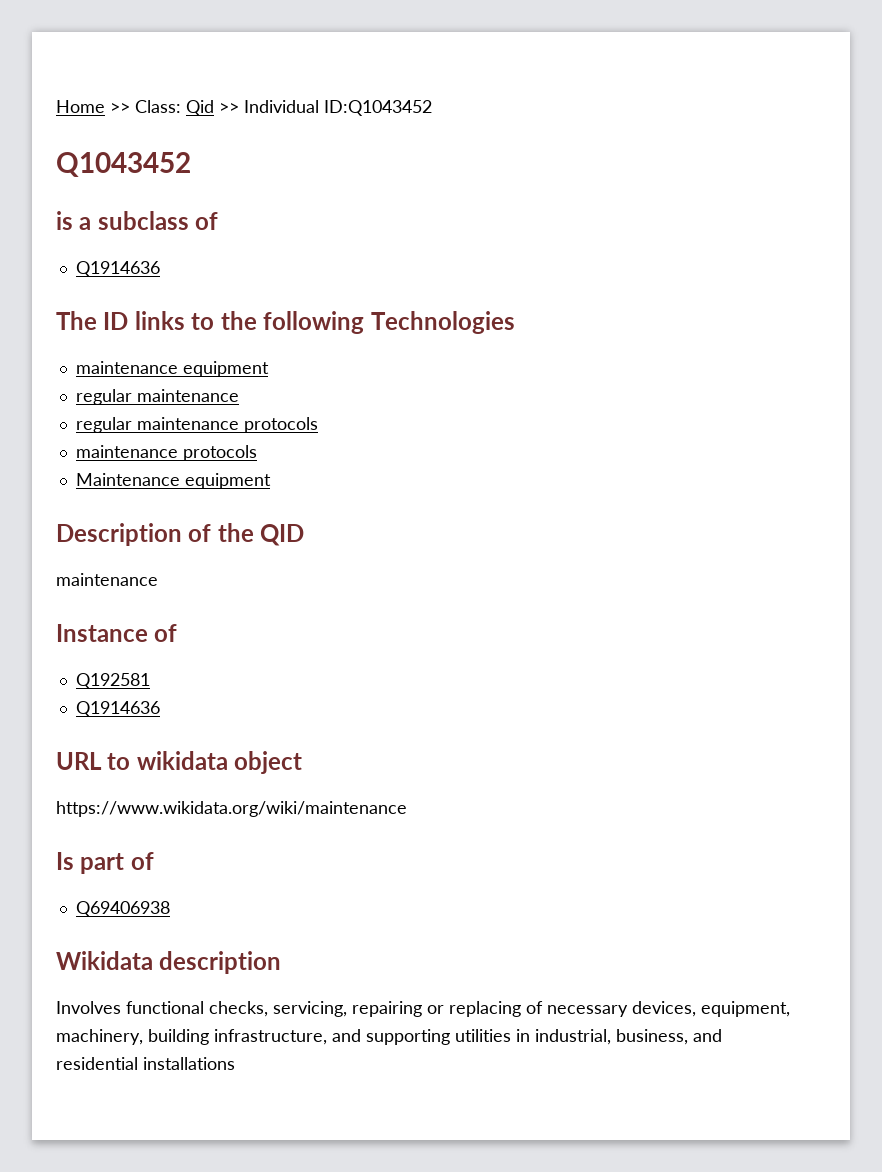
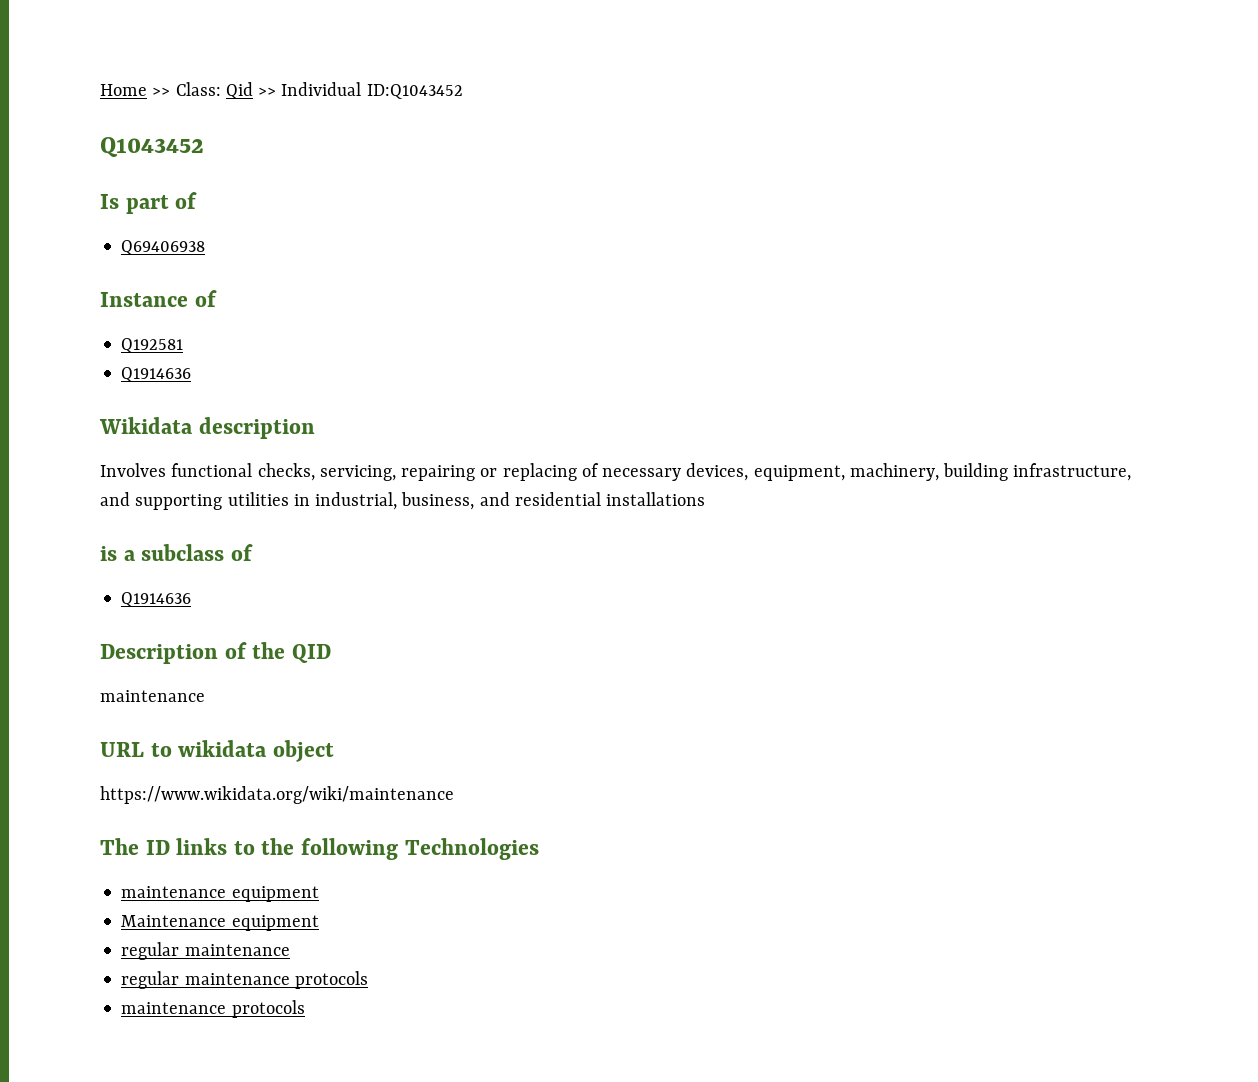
- is a subclass of
- Q1914636
- The ID links to the following Technologies
- maintenance equipment
- regular maintenance
- regular maintenance protocols
- maintenance protocols
- Maintenance equipment
- Description of the QID
- maintenance
+ Is part of
+ Q69406938
  Instance of
  Q192581
  Q1914636
- URL to wikidata object
- https://www.wikidata.org/wiki/maintenance
- Is part of
- Q69406938
+ is a subclass of
+ Q1914636
+ Description of the QID
+ maintenance
+ URL to wikidata object
+ https://www.wikidata.org/wiki/maintenance
+ The ID links to the following Technologies
+ maintenance equipment
+ Maintenance equipment
+ regular maintenance
+ regular maintenance protocols
+ maintenance protocols

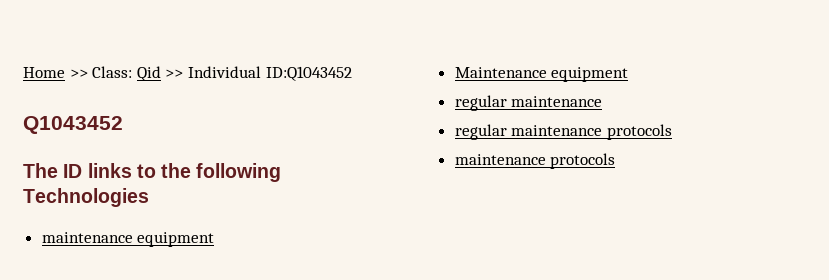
- Is part of
- Q69406938
- Instance of
- Q192581
- Q1914636
- Wikidata description
- Involves functional checks, servicing, repairing or replacing of necessary devices, equipment, machinery, building infrastructure, and supporting utilities in industrial, business, and residential installations
- is a subclass of
- Q1914636
- Description of the QID
- maintenance
- URL to wikidata object
- https://www.wikidata.org/wiki/maintenance

